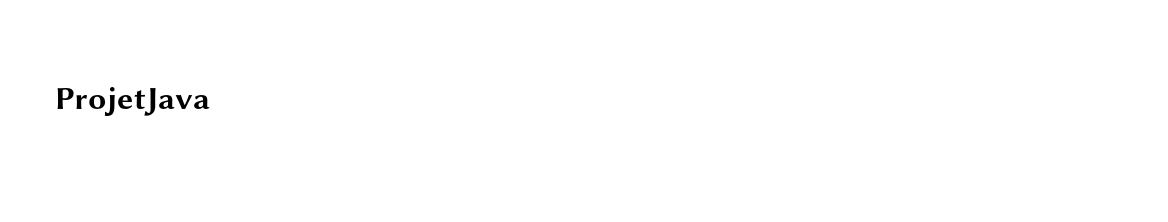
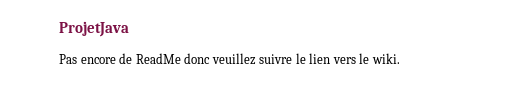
+ Pas encore de ReadMe donc veuillez suivre le lien vers le wiki.

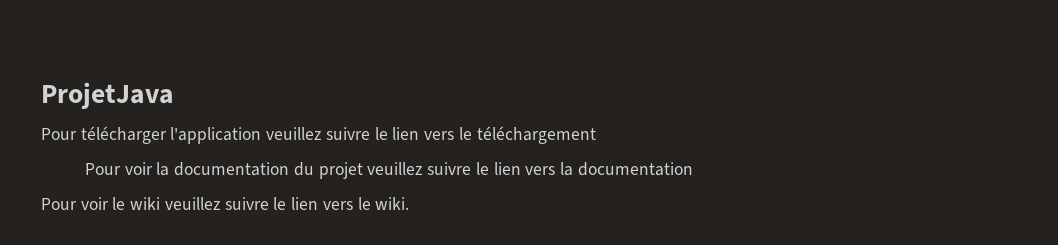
- Pas encore de ReadMe donc veuillez suivre le lien vers le wiki.
+ Pour télécharger l'application veuillez suivre le lien vers le téléchargement
+ Pour voir la documentation du projet veuillez suivre le lien vers la documentation
+ Pour voir le wiki veuillez suivre le lien vers le wiki.

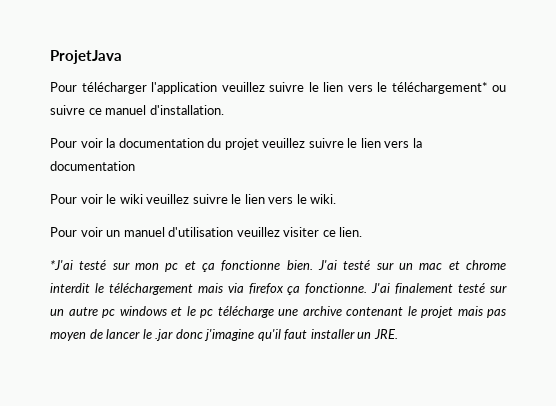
- Pour télécharger l'application veuillez suivre le lien vers le téléchargement
+ Pour télécharger l'application veuillez suivre le lien vers le téléchargement* ou suivre ce manuel d'installation.
+ Pour voir un manuel d'utilisation veuillez visiter ce lien.
+ *J'ai testé sur mon pc et ça fonctionne bien. J'ai testé sur un mac et chrome interdit le téléchargement mais via firefox ça fonctionne. J'ai finalement testé sur un autre pc windows et le pc télécharge une archive contenant le projet mais pas moyen de lancer le .jar donc j'imagine qu'il faut installer un JRE.

